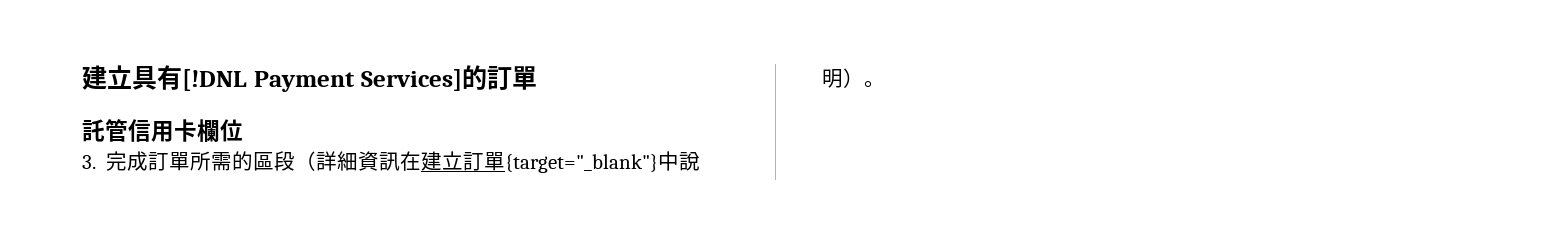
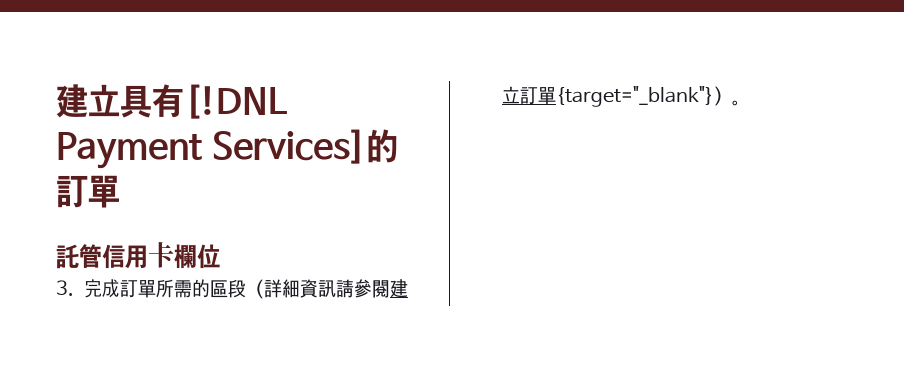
- 3.完成訂單所需的區段（詳細資訊在建立訂單{target="_blank"}中說明）。
+ 3.完成訂單所需的區段（詳細資訊請參閱建立訂單{target="_blank"}）。

